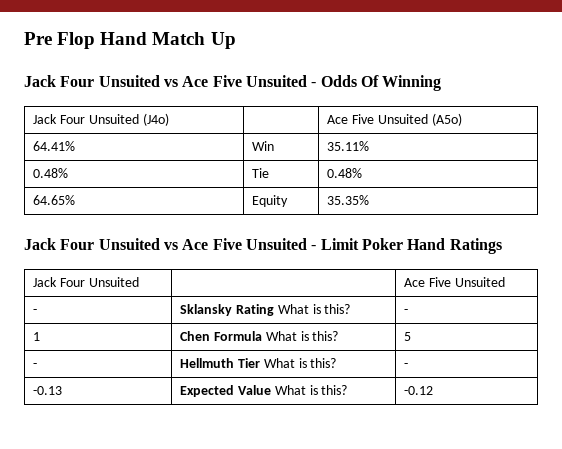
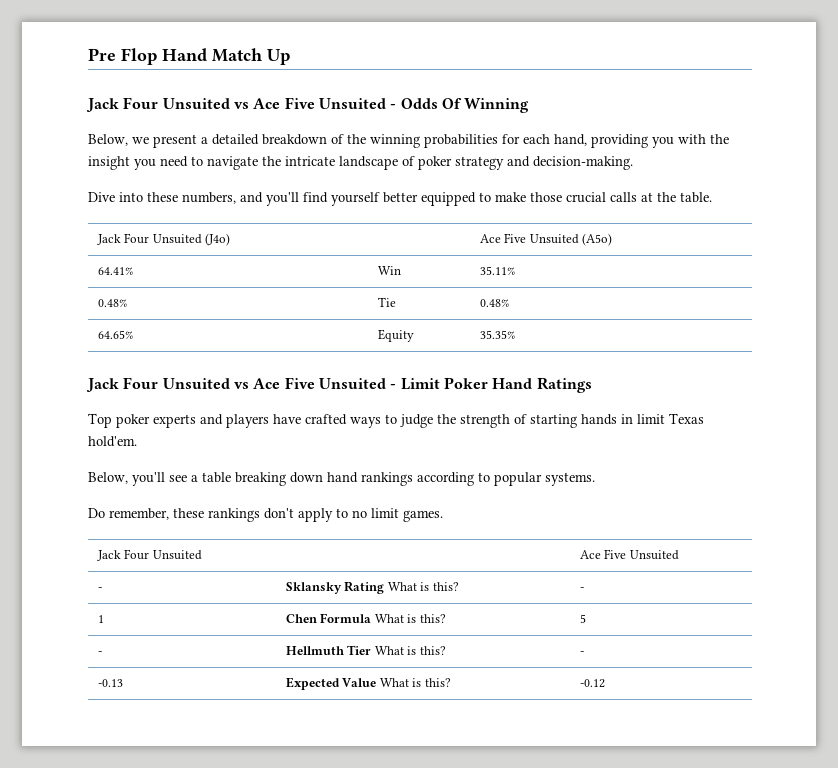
+ Below, we present a detailed breakdown of the winning probabilities for each hand, providing you with the insight you need to navigate the intricate landscape of poker strategy and decision-making.
+ Dive into these numbers, and you'll find yourself better equipped to make those crucial calls at the table.
+ Top poker experts and players have crafted ways to judge the strength of starting hands in limit Texas hold'em.
+ Below, you'll see a table breaking down hand rankings according to popular systems.
+ Do remember, these rankings don't apply to no limit games.

